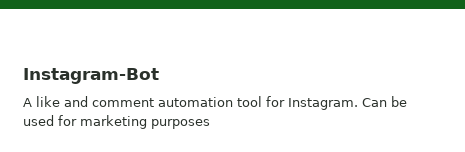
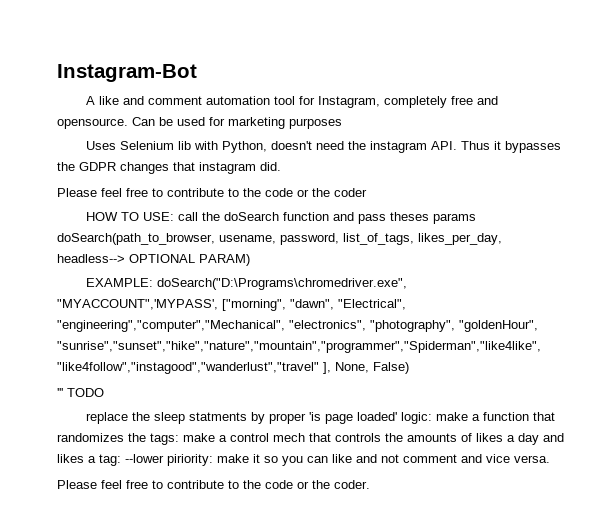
- A like and comment automation tool for Instagram.
+ A like and comment automation tool for Instagram, completely free and opensource.
+ Uses Selenium lib with Python, doesn't need the instagram API. Thus it bypasses the GDPR changes that instagram did.
+ Please feel free to contribute to the code or the coder
+ HOW TO USE: call the doSearch function and pass theses params doSearch(path_to_browser, usename, password, list_of_tags, likes_per_day, headless--> OPTIONAL PARAM)
+ EXAMPLE: doSearch("D:\Programs\chromedriver.exe", "MYACCOUNT",'MYPASS', ["morning", "dawn", "Electrical", "engineering","computer","Mechanical", "electronics", "photography", "goldenHour", "sunrise","sunset","hike","nature","mountain","programmer","Spiderman","like4like", "like4follow","instagood","wanderlust","travel" ], None, False)
+ ''' TODO
+ replace the sleep statments by proper 'is page loaded' logic: make a function that randomizes the tags: make a control mech that controls the amounts of likes a day and likes a tag: --lower piriority: make it so you can like and not comment and vice versa.
+ Please feel free to contribute to the code or the coder.

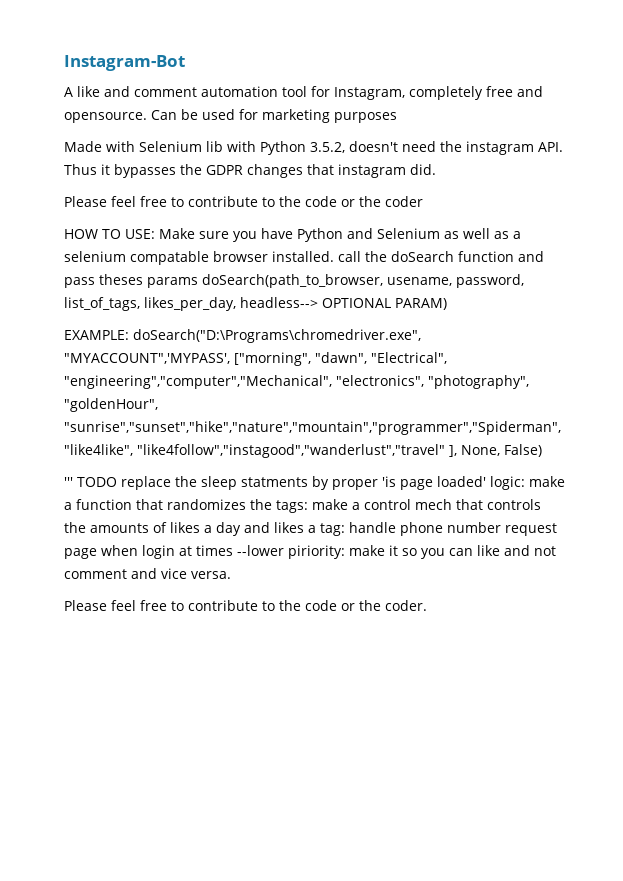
- Uses Selenium lib with Python, doesn't need the instagram API. Thus it bypasses the GDPR changes that instagram did.
+ Made with Selenium lib with Python 3.5.2, doesn't need the instagram API. Thus it bypasses the GDPR changes that instagram did.
- HOW TO USE: call the doSearch function and pass theses params doSearch(path_to_browser, usename, password, list_of_tags, likes_per_day, headless--> OPTIONAL PARAM)
+ HOW TO USE: Make sure you have Python and Selenium as well as a selenium compatable browser installed. call the doSearch function and pass theses params doSearch(path_to_browser, usename, password, list_of_tags, likes_per_day, headless--> OPTIONAL PARAM)
- ''' TODO
- replace the sleep statments by proper 'is page loaded' logic: make a function that randomizes the tags: make a control mech that controls the amounts of likes a day and likes a tag: --lower piriority: make it so you can like and not comment and vice versa.
+ ''' TODO replace the sleep statments by proper 'is page loaded' logic: make a function that randomizes the tags: make a control mech that controls the amounts of likes a day and likes a tag: handle phone number request page when login at times --lower piriority: make it so you can like and not comment and vice versa.

